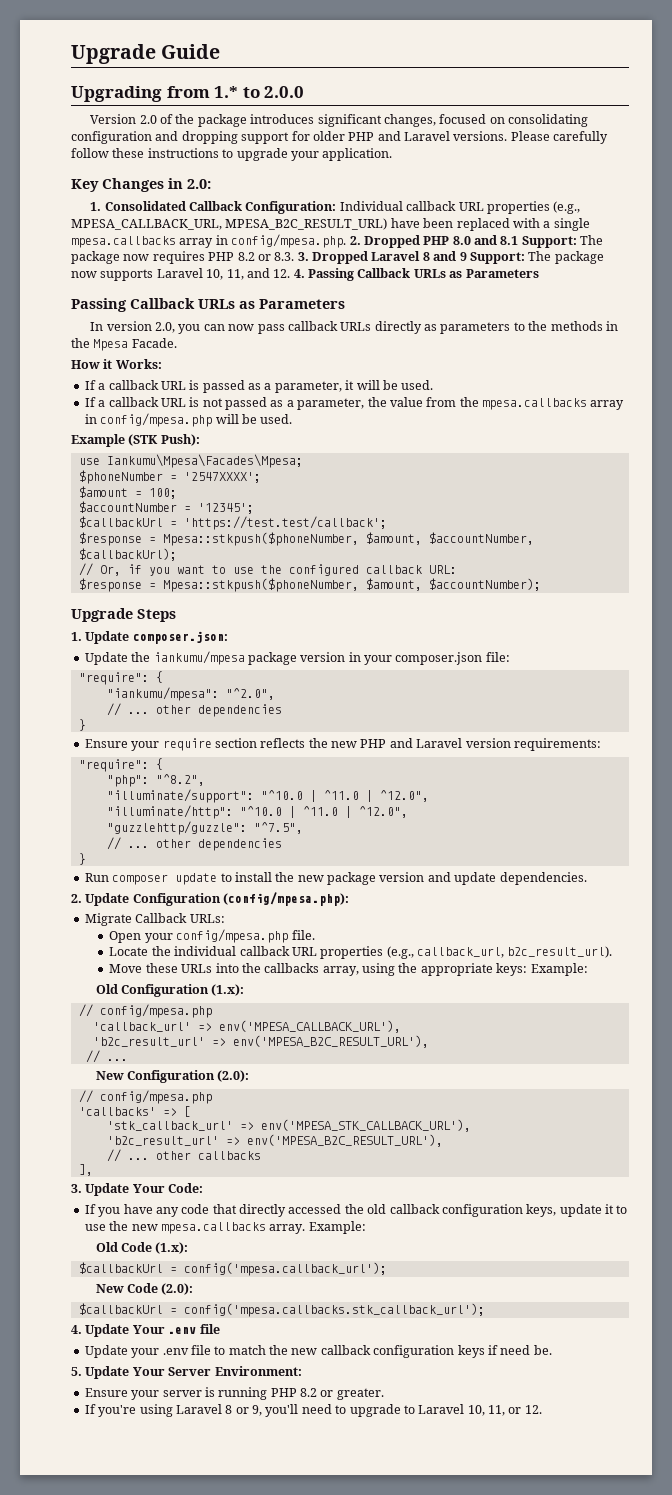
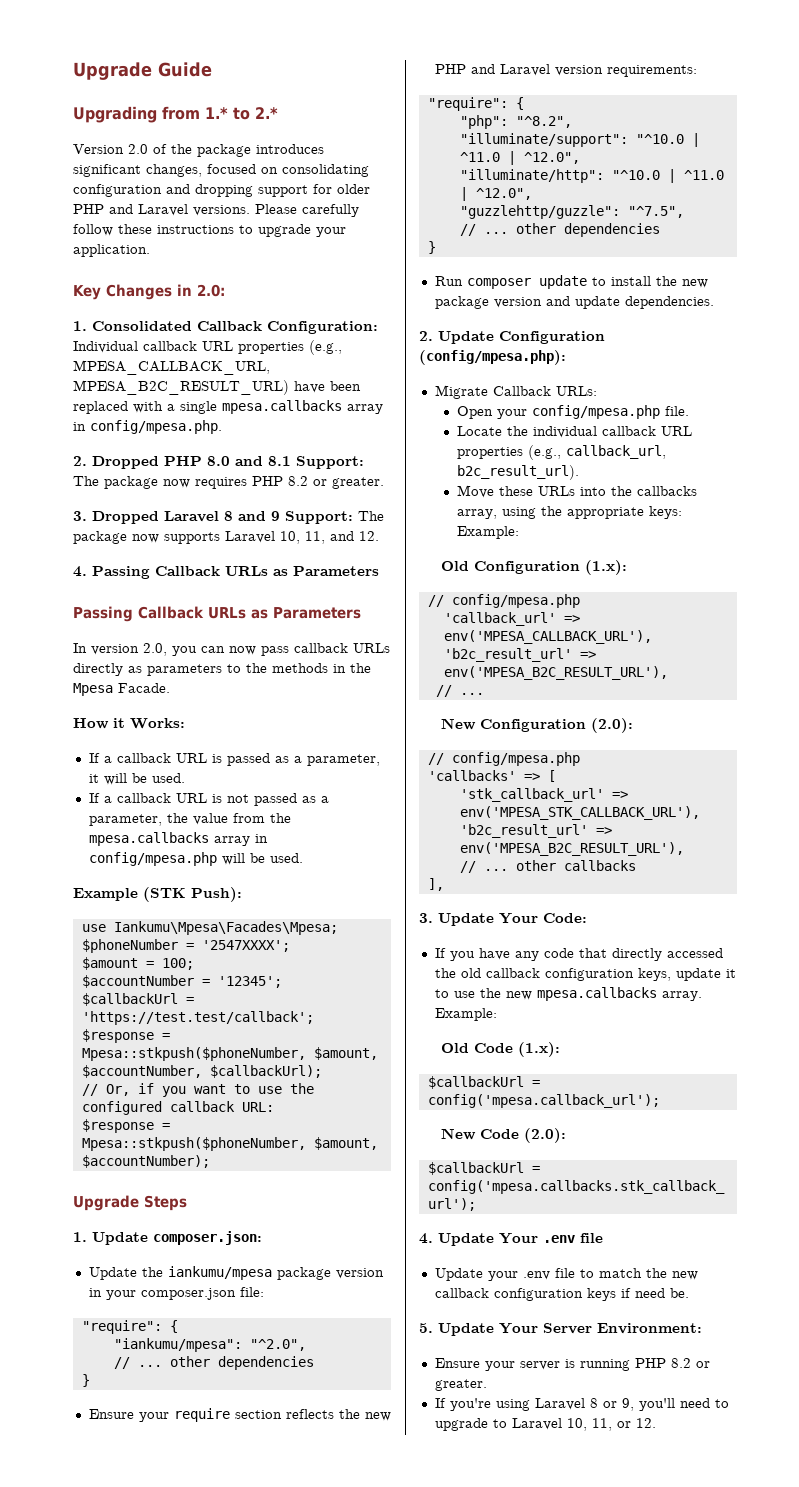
- Upgrading from 1.* to 2.0.0
+ Upgrading from 1.* to 2.*
- 1. Consolidated Callback Configuration: Individual callback URL properties (e.g., MPESA_CALLBACK_URL, MPESA_B2C_RESULT_URL) have been replaced with a single mpesa.callbacks array in config/mpesa.php. 2. Dropped PHP 8.0 and 8.1 Support: The package now requires PHP 8.2 or 8.3. 3. Dropped Laravel 8 and 9 Support: The package now supports Laravel 10, 11, and 12. 4. Passing Callback URLs as Parameters
+ 1. Consolidated Callback Configuration: Individual callback URL properties (e.g., MPESA_CALLBACK_URL, MPESA_B2C_RESULT_URL) have been replaced with a single mpesa.callbacks array in config/mpesa.php.
+ 2. Dropped PHP 8.0 and 8.1 Support: The package now requires PHP 8.2 or greater.
+ 3. Dropped Laravel 8 and 9 Support: The package now supports Laravel 10, 11, and 12.
+ 4. Passing Callback URLs as Parameters

